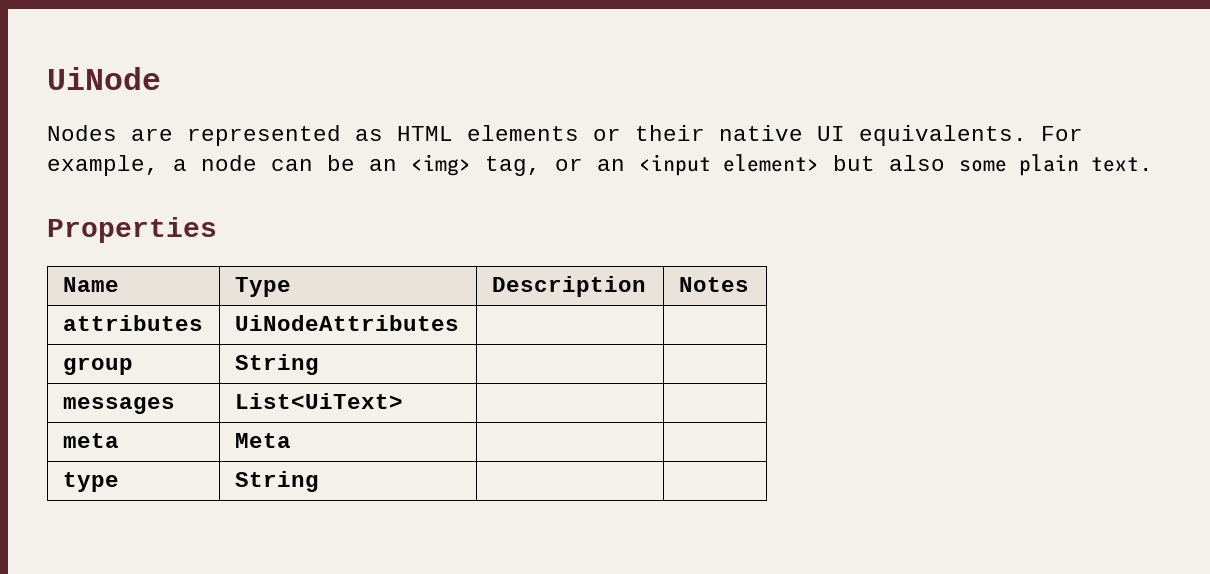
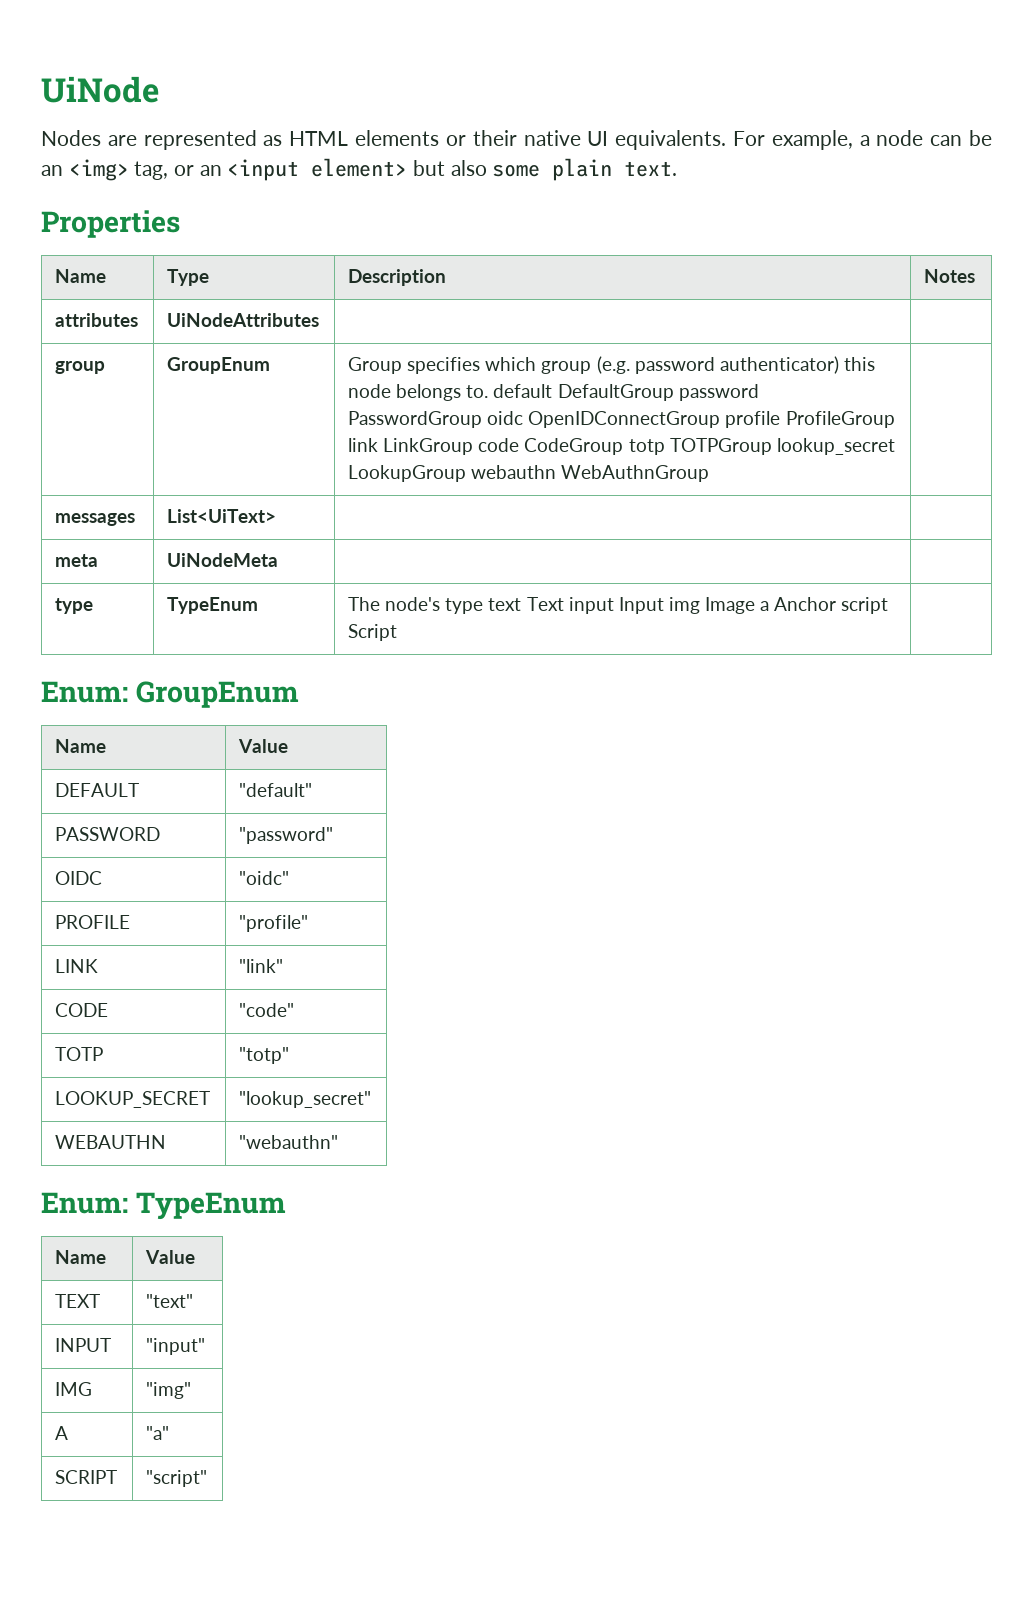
- group | String | |
+ group | GroupEnum | Group specifies which group (e.g. password authenticator) this node belongs to. default DefaultGroup password PasswordGroup oidc OpenIDConnectGroup profile ProfileGroup link LinkGroup code CodeGroup totp TOTPGroup lookup_secret LookupGroup webauthn WebAuthnGroup |
- meta | Meta | |
+ meta | UiNodeMeta | |
- type | String | |
+ type | TypeEnum | The node's type text Text input Input img Image a Anchor script Script |
+ Enum: GroupEnum
+ Name | Value
+ DEFAULT | "default"
+ PASSWORD | "password"
+ OIDC | "oidc"
+ PROFILE | "profile"
+ LINK | "link"
+ CODE | "code"
+ TOTP | "totp"
+ LOOKUP_SECRET | "lookup_secret"
+ WEBAUTHN | "webauthn"
+ Enum: TypeEnum
+ Name | Value
+ TEXT | "text"
+ INPUT | "input"
+ IMG | "img"
+ A | "a"
+ SCRIPT | "script"

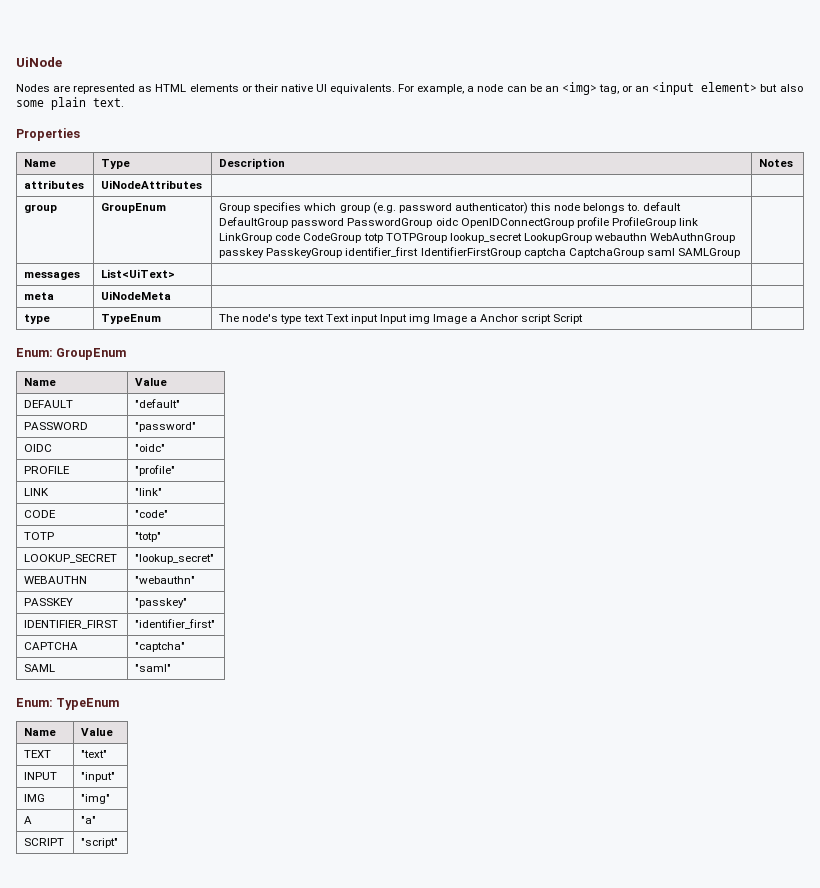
- group | GroupEnum | Group specifies which group (e.g. password authenticator) this node belongs to. default DefaultGroup password PasswordGroup oidc OpenIDConnectGroup profile ProfileGroup link LinkGroup code CodeGroup totp TOTPGroup lookup_secret LookupGroup webauthn WebAuthnGroup |
+ group | GroupEnum | Group specifies which group (e.g. password authenticator) this node belongs to. default DefaultGroup password PasswordGroup oidc OpenIDConnectGroup profile ProfileGroup link LinkGroup code CodeGroup totp TOTPGroup lookup_secret LookupGroup webauthn WebAuthnGroup passkey PasskeyGroup identifier_first IdentifierFirstGroup captcha CaptchaGroup saml SAMLGroup |
+ PASSKEY | "passkey"
+ IDENTIFIER_FIRST | "identifier_first"
+ CAPTCHA | "captcha"
+ SAML | "saml"

